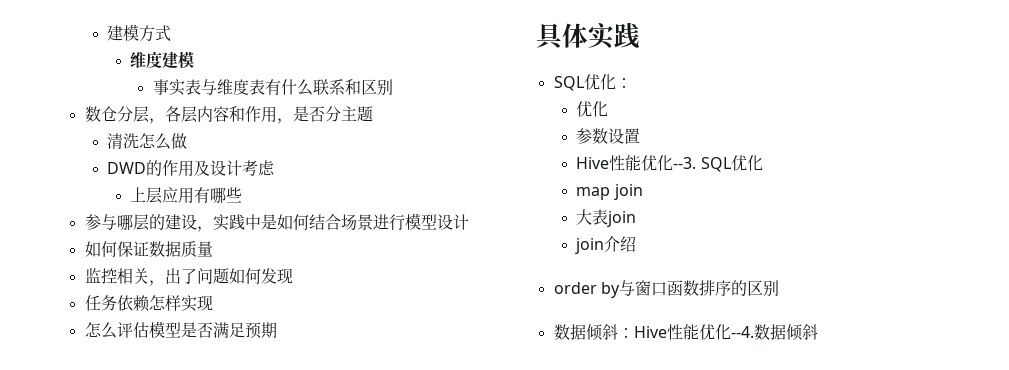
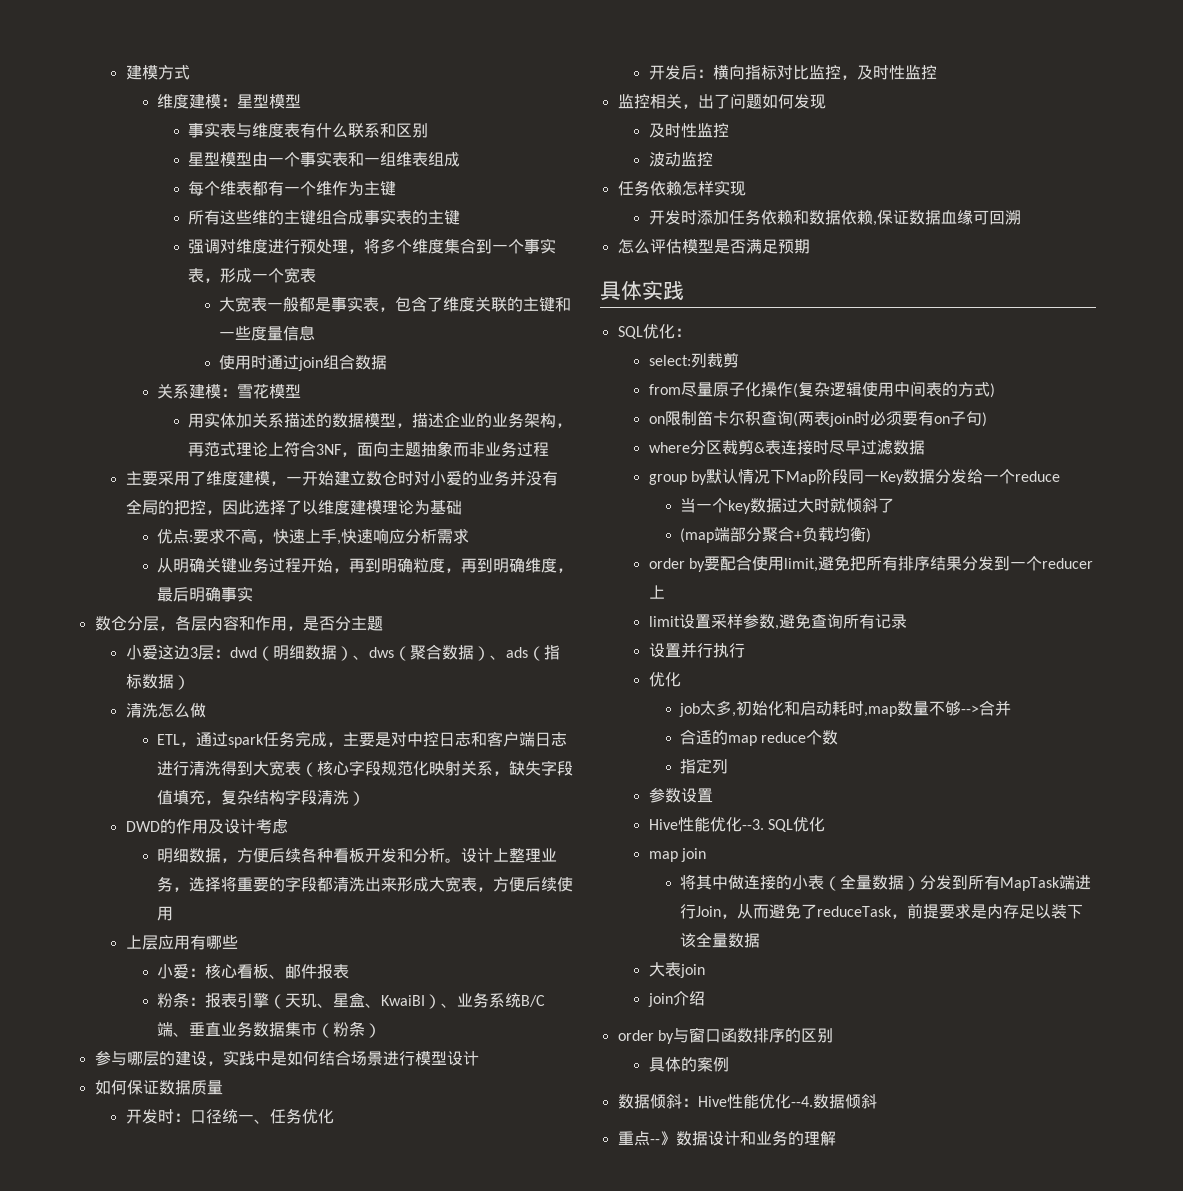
- 维度建模
+ 维度建模：星型模型
+ 星型模型由一个事实表和一组维表组成
+ 每个维表都有一个维作为主键
+ 所有这些维的主键组合成事实表的主键
+ 强调对维度进行预处理，将多个维度集合到一个事实表，形成一个宽表
+ 大宽表一般都是事实表，包含了维度关联的主键和一些度量信息
+ 使用时通过join组合数据
+ 关系建模：雪花模型
+ 用实体加关系描述的数据模型，描述企业的业务架构，再范式理论上符合3NF，面向主题抽象而非业务过程
+ 主要采用了维度建模，一开始建立数仓时对小爱的业务并没有全局的把控，因此选择了以维度建模理论为基础
+ 优点:要求不高，快速上手,快速响应分析需求
+ 从明确关键业务过程开始，再到明确粒度，再到明确维度，最后明确事实
+ 小爱这边3层：dwd（明细数据）、dws（聚合数据）、ads（指标数据）
  清洗怎么做
+ ETL，通过spark任务完成，主要是对中控日志和客户端日志进行清洗得到大宽表（核心字段规范化映射关系，缺失字段值填充，复杂结构字段清洗）
+ 明细数据，方便后续各种看板开发和分析。设计上整理业务，选择将重要的字段都清洗出来形成大宽表，方便后续使用
  上层应用有哪些
+ 小爱：核心看板、邮件报表
+ 粉条：报表引擎（天玑、星盒、KwaiBI）、业务系统B/C端、垂直业务数据集市（粉条）
+ 开发时：口径统一、任务优化
+ 开发后：横向指标对比监控，及时性监控
  监控相关，出了问题如何发现
+ 及时性监控
+ 波动监控
+ 开发时添加任务依赖和数据依赖,保证数据血缘可回溯
  SQL优化：
+ select:列裁剪
+ from尽量原子化操作(复杂逻辑使用中间表的方式)
+ on限制笛卡尔积查询(两表join时必须要有on子句)
+ where分区裁剪&表连接时尽早过滤数据
+ group by默认情况下Map阶段同一Key数据分发给一个reduce
+ 当一个key数据过大时就倾斜了
+ (map端部分聚合+负载均衡)
+ order by要配合使用limit,避免把所有排序结果分发到一个reducer上
+ limit设置采样参数,避免查询所有记录
+ 设置并行执行
  优化
+ job太多,初始化和启动耗时,map数量不够-->合并
+ 合适的map reduce个数
+ 指定列
+ 将其中做连接的小表（全量数据）分发到所有MapTask端进行Join，从而避免了reduceTask，前提要求是内存足以装下该全量数据
+ 具体的案例
+ 重点--》数据设计和业务的理解

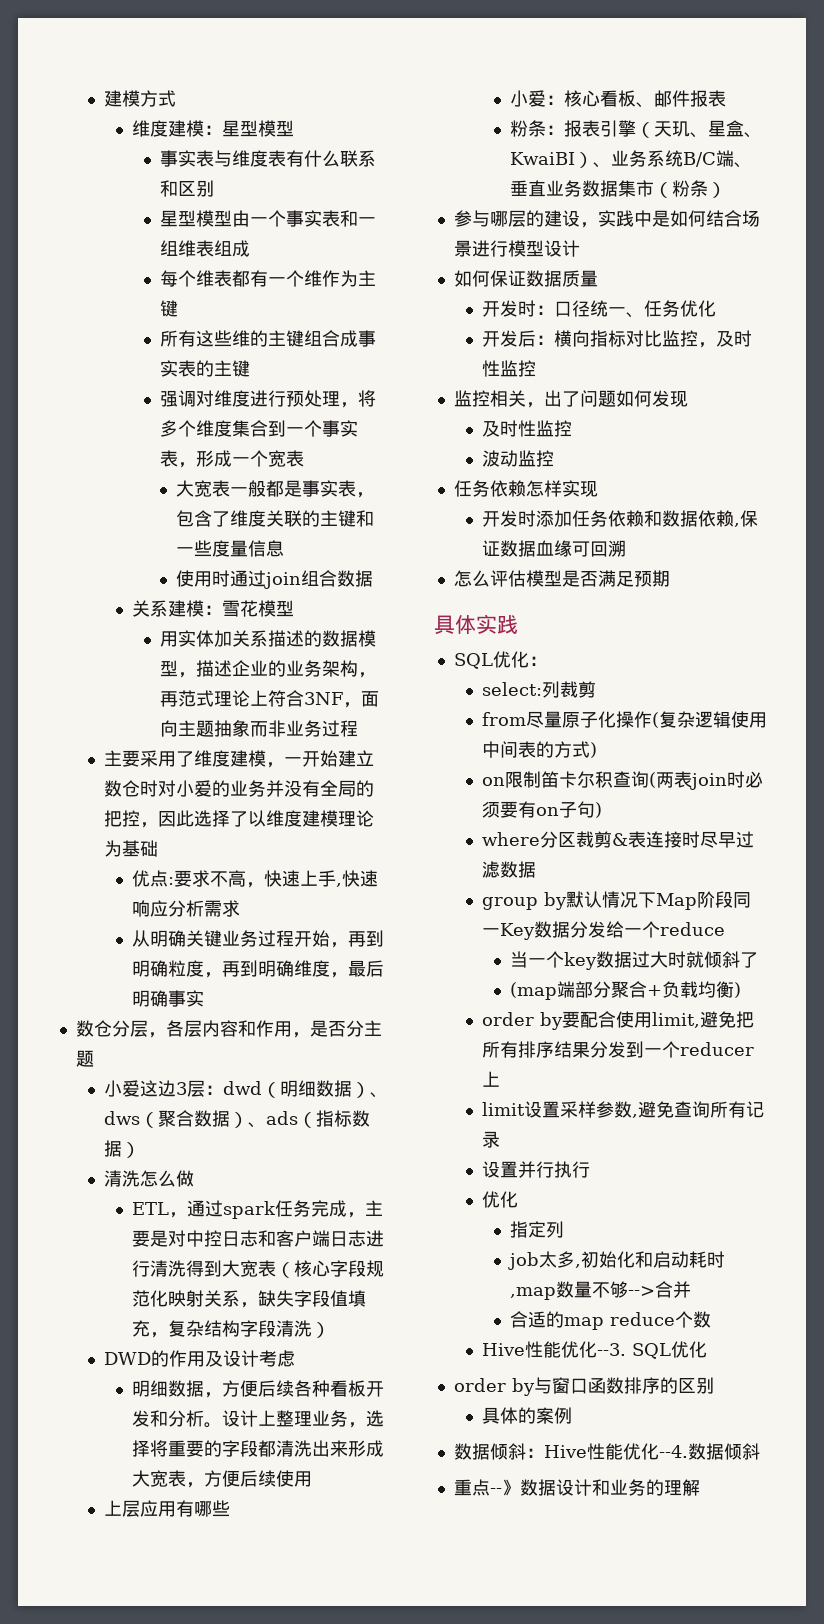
+ 指定列
- 指定列
- 参数设置
- map join
- 将其中做连接的小表（全量数据）分发到所有MapTask端进行Join，从而避免了reduceTask，前提要求是内存足以装下该全量数据
- 大表join
- join介绍

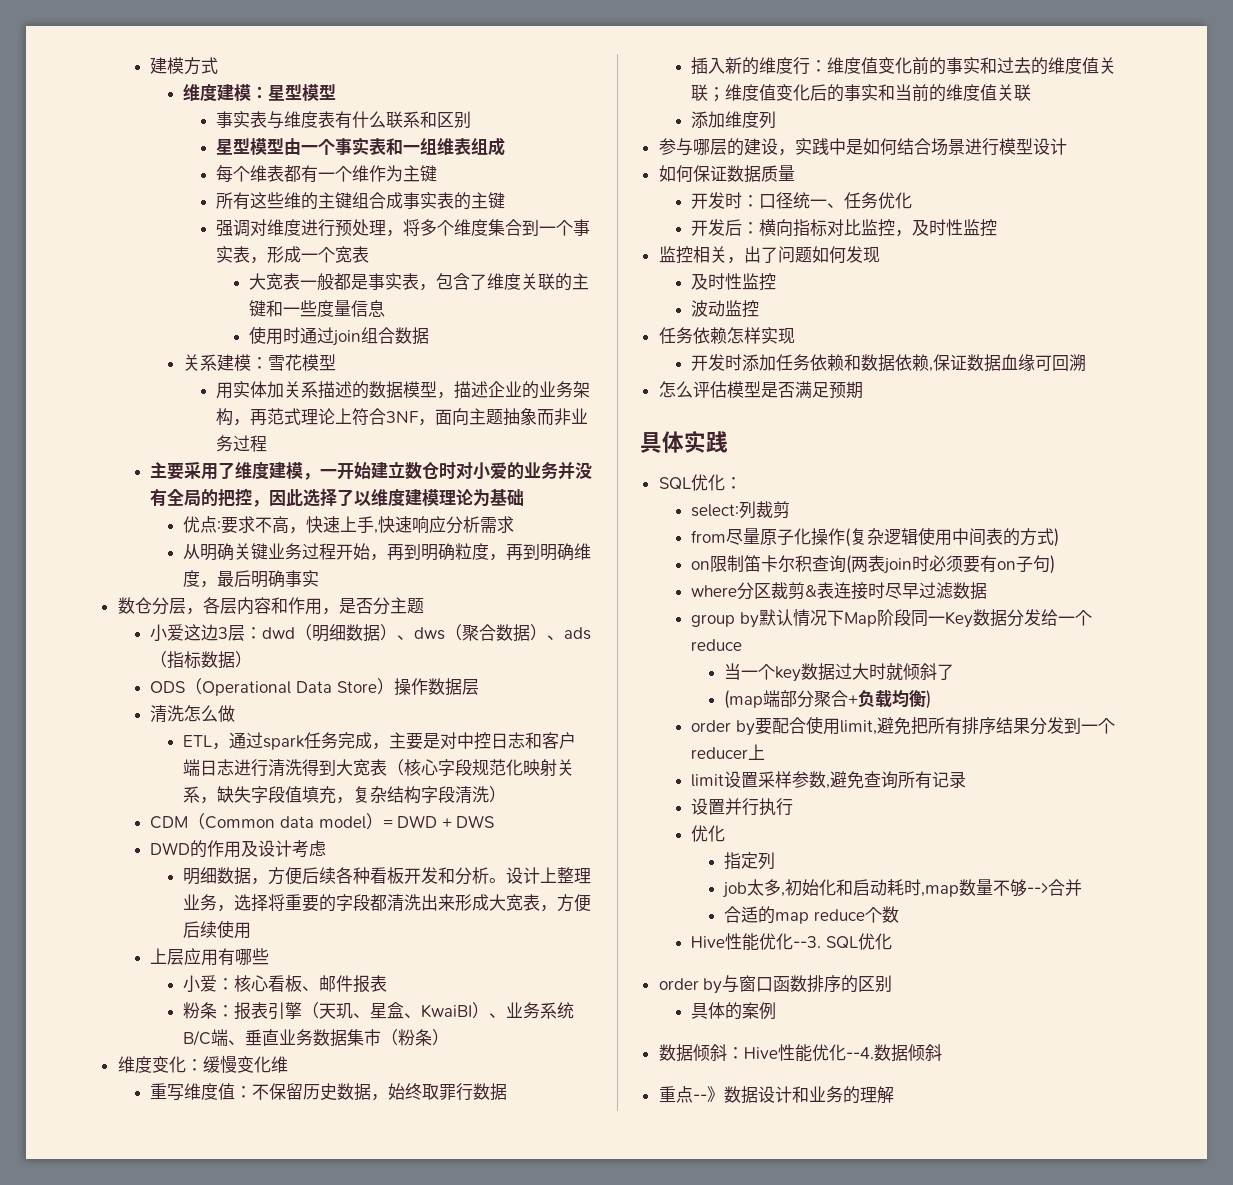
+ ODS（Operational Data Store）操作数据层
+ CDM（Common data model）= DWD + DWS
+ 维度变化：缓慢变化维
+ 重写维度值：不保留历史数据，始终取罪行数据
+ 插入新的维度行：维度值变化前的事实和过去的维度值关联；维度值变化后的事实和当前的维度值关联
+ 添加维度列

